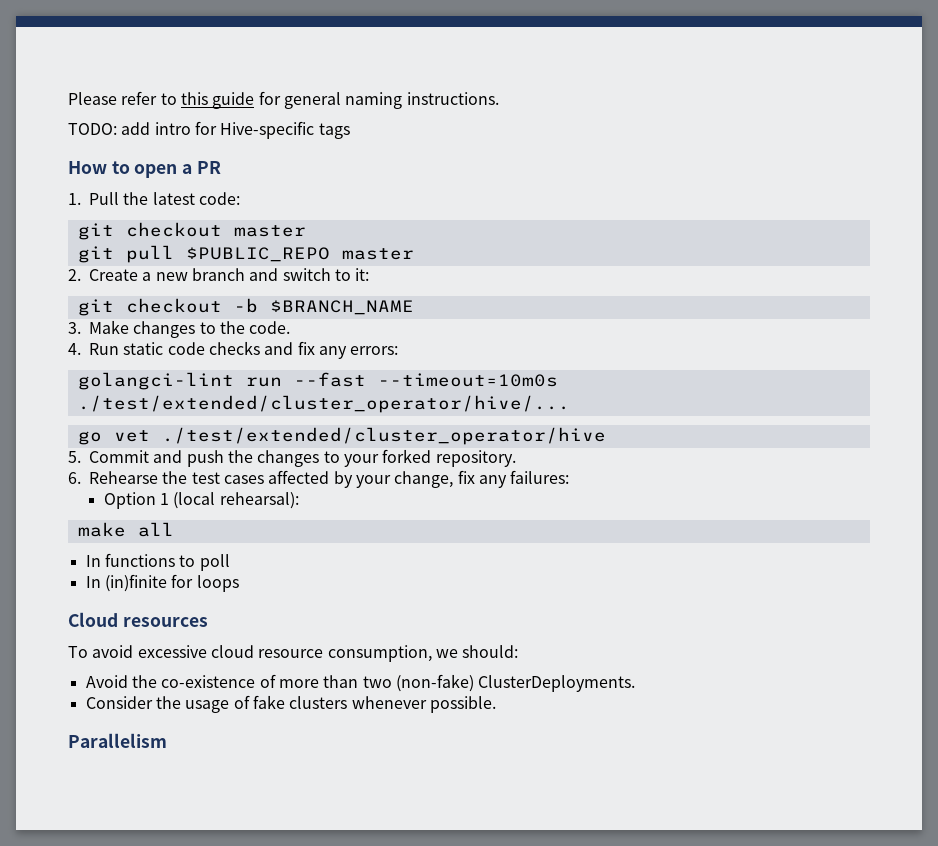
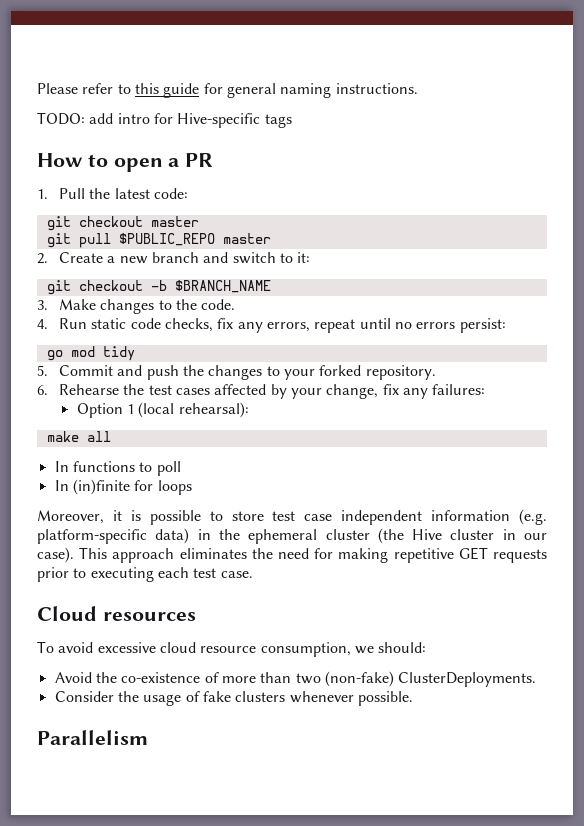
- 4. Run static code checks and fix any errors:
- golangci-lint run --fast --timeout=10m0s ./test/extended/cluster_operator/hive/...
+ 4. Run static code checks, fix any errors, repeat until no errors persist:
- go vet ./test/extended/cluster_operator/hive
+ go mod tidy
+ Moreover, it is possible to store test case independent information (e.g. platform-specific data) in the ephemeral cluster (the Hive cluster in our case). This approach eliminates the need for making repetitive GET requests prior to executing each test case.

